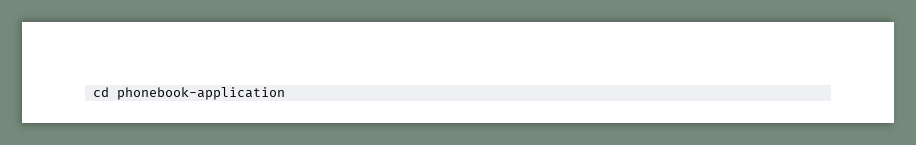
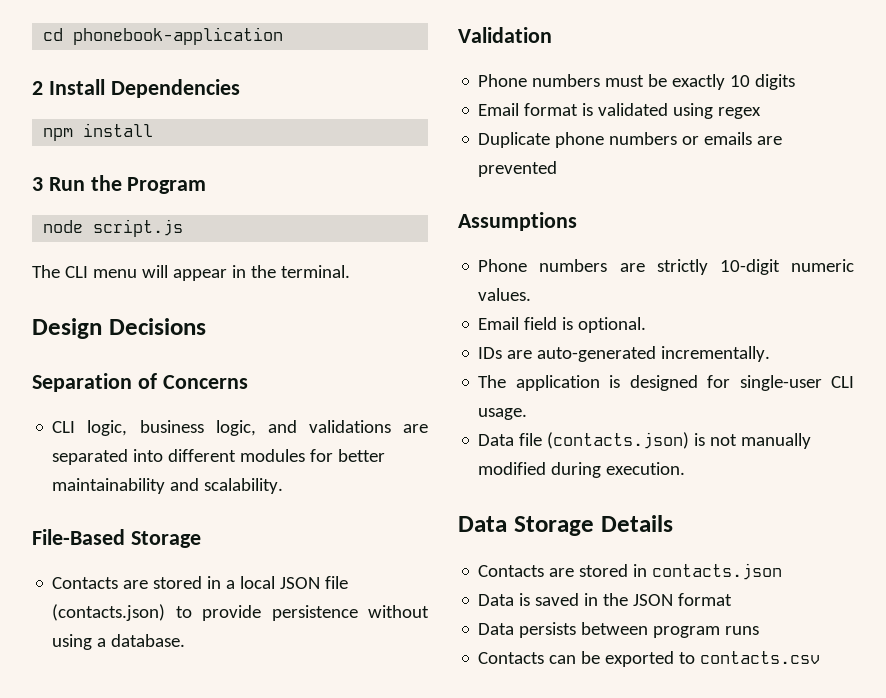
+ 2 Install Dependencies
+ npm install
+ 3 Run the Program
+ node script.js
+ The CLI menu will appear in the terminal.
+ Design Decisions
+ Separation of Concerns
+ CLI logic, business logic, and validations are separated into different modules for better maintainability and scalability.
+ File-Based Storage
+ Contacts are stored in a local JSON file (contacts.json) to provide persistence without using a database.
+ Validation
+ Phone numbers must be exactly 10 digits
+ Email format is validated using regex
+ Duplicate phone numbers or emails are prevented
+ Assumptions
+ Phone numbers are strictly 10-digit numeric values.
+ Email field is optional.
+ IDs are auto-generated incrementally.
+ The application is designed for single-user CLI usage.
+ Data file (contacts.json) is not manually modified during execution.
+ Data Storage Details
+ Contacts are stored in contacts.json
+ Data is saved in the JSON format
+ Data persists between program runs
+ Contacts can be exported to contacts.csv

